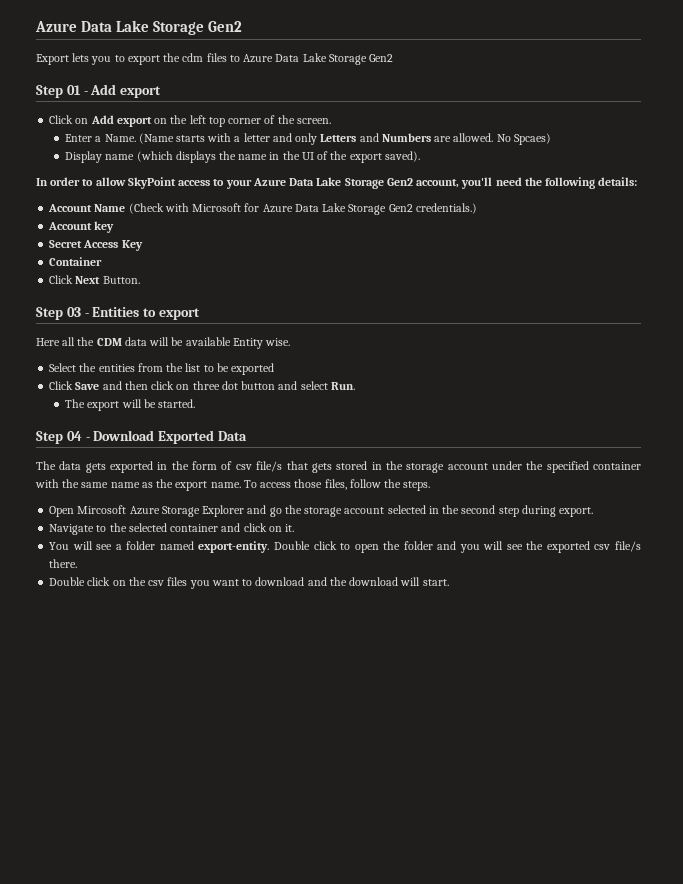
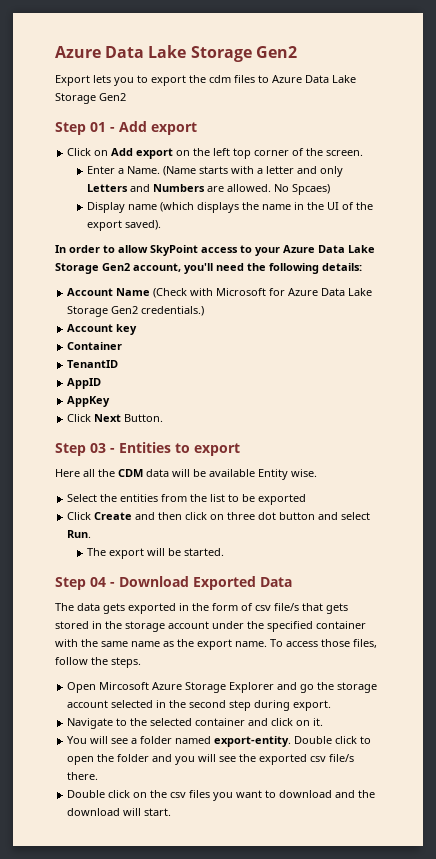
- Secret Access Key
  Container
+ TenantID
+ AppID
+ AppKey
- Click Save and then click on three dot button and select Run.
+ Click Create and then click on three dot button and select Run.

